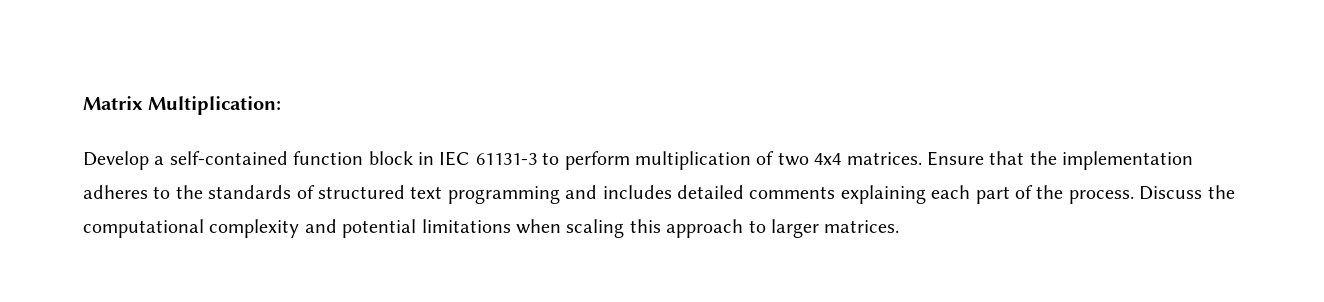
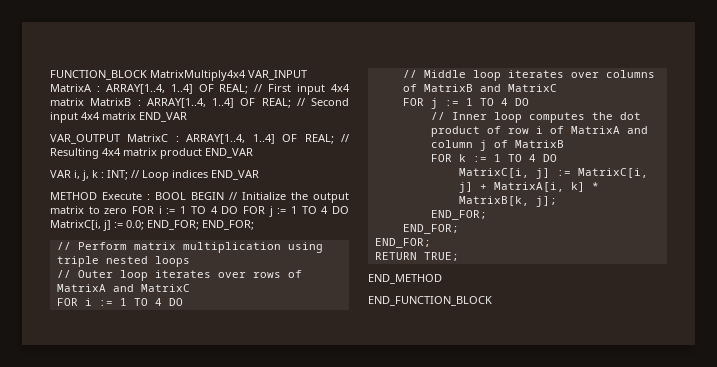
- Matrix Multiplication:
- Develop a self-contained function block in IEC 61131-3 to perform multiplication of two 4x4 matrices. Ensure that the implementation adheres to the standards of structured text programming and includes detailed comments explaining each part of the process. Discuss the computational complexity and potential limitations when scaling this approach to larger matrices.
+ FUNCTION_BLOCK MatrixMultiply4x4 VAR_INPUT MatrixA : ARRAY[1..4, 1..4] OF REAL; // First input 4x4 matrix MatrixB : ARRAY[1..4, 1..4] OF REAL; // Second input 4x4 matrix END_VAR
+ VAR_OUTPUT MatrixC : ARRAY[1..4, 1..4] OF REAL; // Resulting 4x4 matrix product END_VAR
+ VAR i, j, k : INT; // Loop indices END_VAR
+ METHOD Execute : BOOL BEGIN // Initialize the output matrix to zero FOR i := 1 TO 4 DO FOR j := 1 TO 4 DO MatrixC[i, j] := 0.0; END_FOR; END_FOR;
+ // Perform matrix multiplication using triple nested loops
+ // Outer loop iterates over rows of MatrixA and MatrixC
+ FOR i := 1 TO 4 DO
+ // Middle loop iterates over columns of MatrixB and MatrixC
+ FOR j := 1 TO 4 DO
+ // Inner loop computes the dot product of row i of MatrixA and column j of MatrixB
+ FOR k := 1 TO 4 DO
+ MatrixC[i, j] := MatrixC[i, j] + MatrixA[i, k] * MatrixB[k, j];
+ END_FOR;
+ END_FOR;
+ END_FOR;
+ RETURN TRUE;
+ END_METHOD
+ END_FUNCTION_BLOCK

